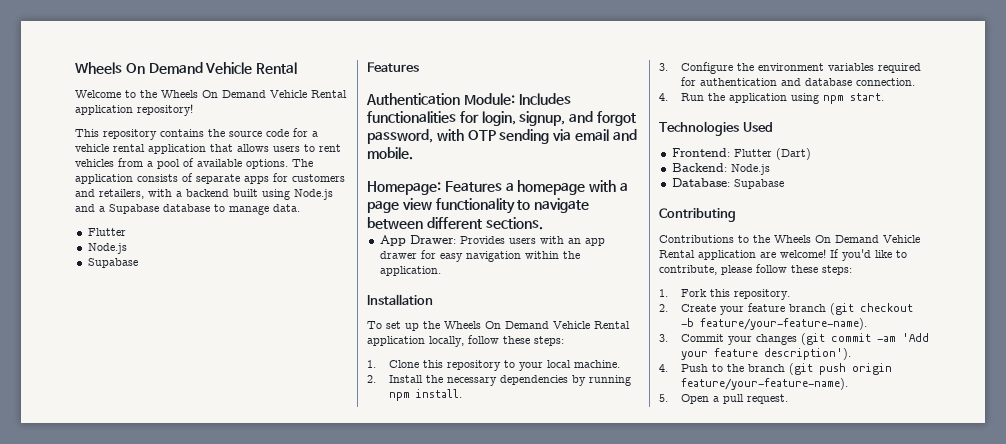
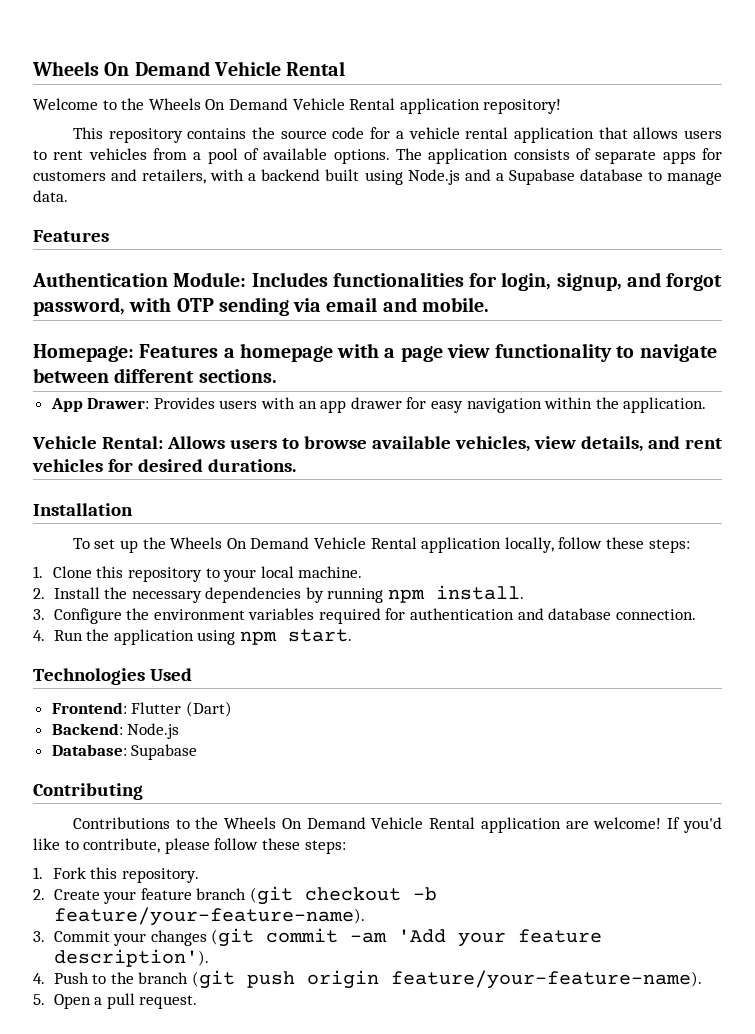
  The application consists of separate apps for customers and retailers, with a backend built using Node.js and a Supabase database to manage data.
- Flutter
- Node.js
- Supabase
+ Vehicle Rental: Allows users to browse available vehicles, view details, and rent vehicles for desired durations.

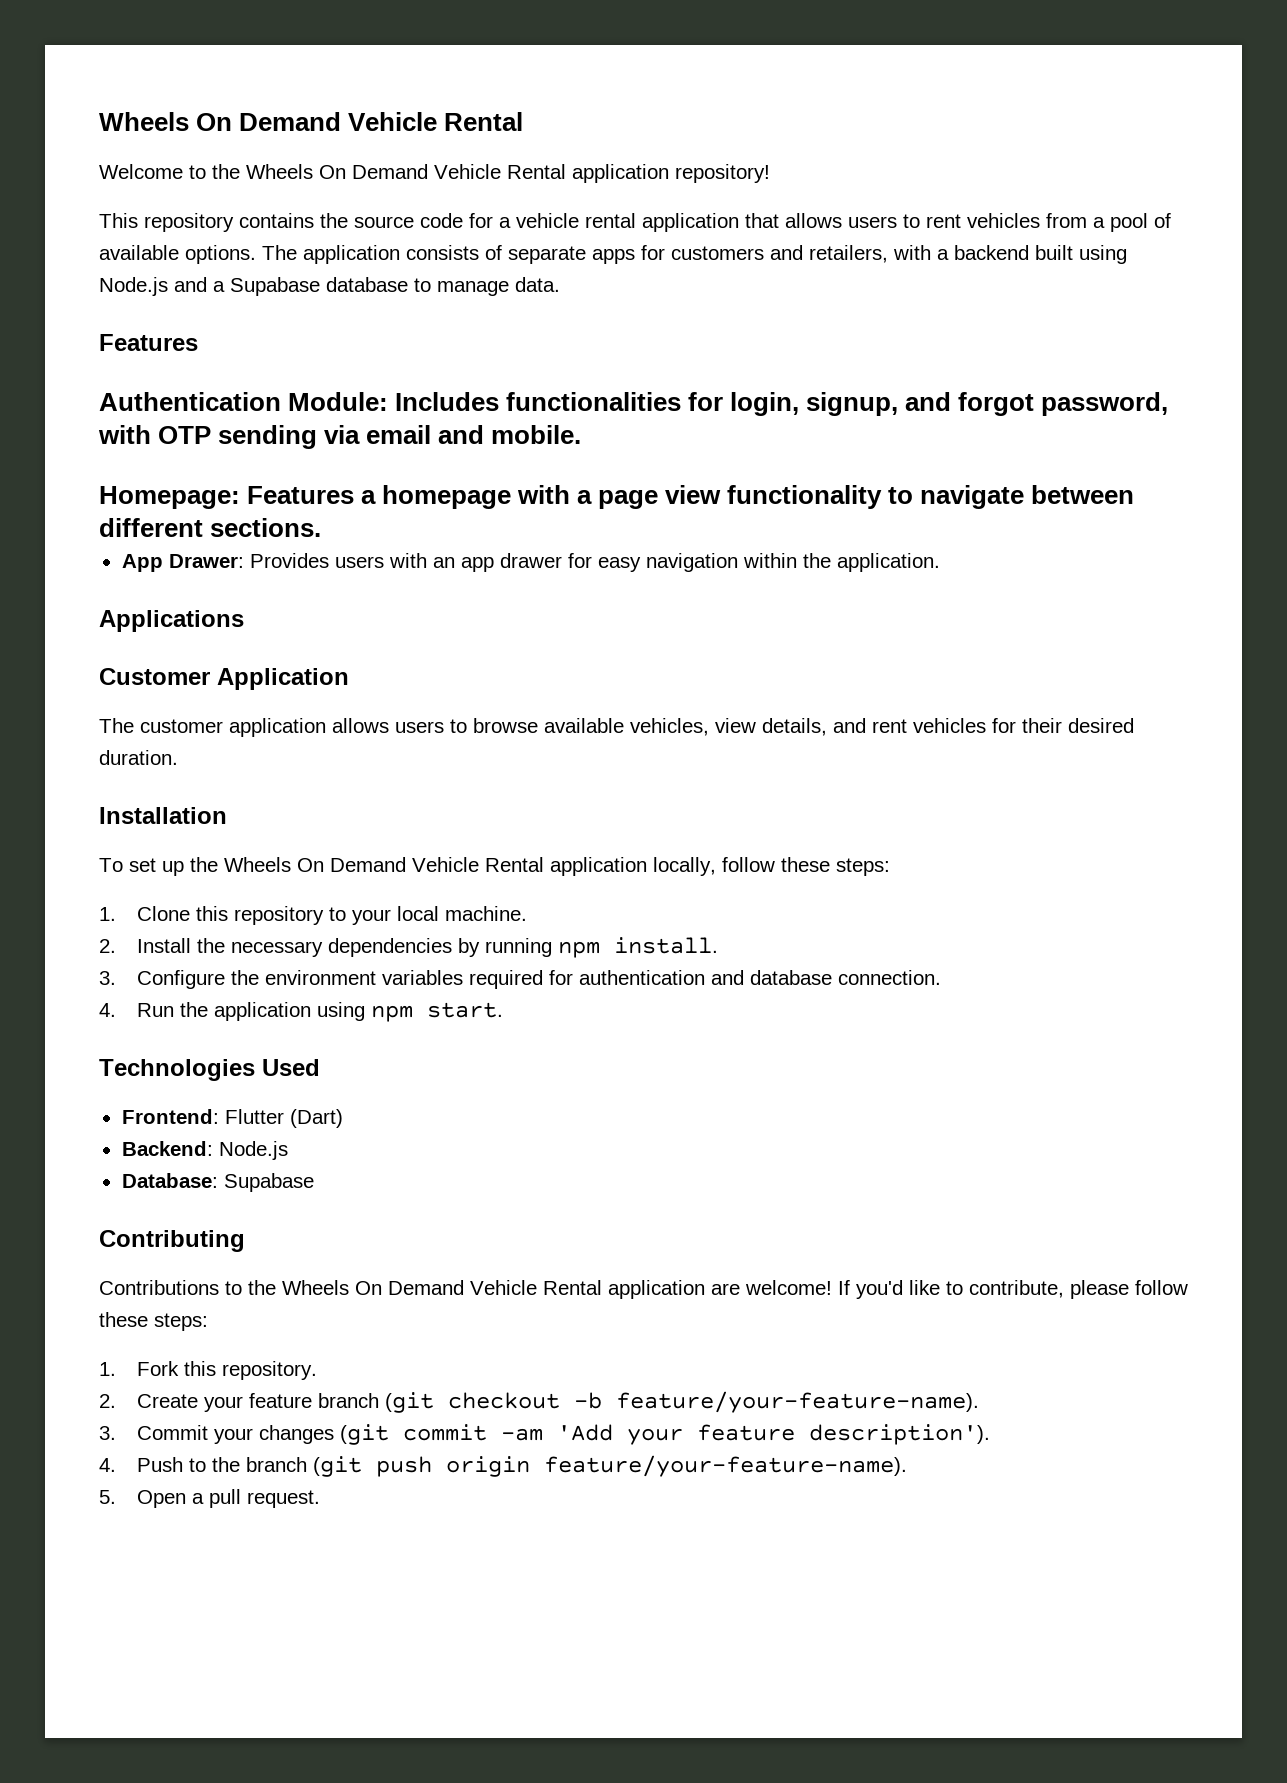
- Vehicle Rental: Allows users to browse available vehicles, view details, and rent vehicles for desired durations.
+ Applications
+ Customer Application
+ The customer application allows users to browse available vehicles, view details, and rent vehicles for their desired duration.

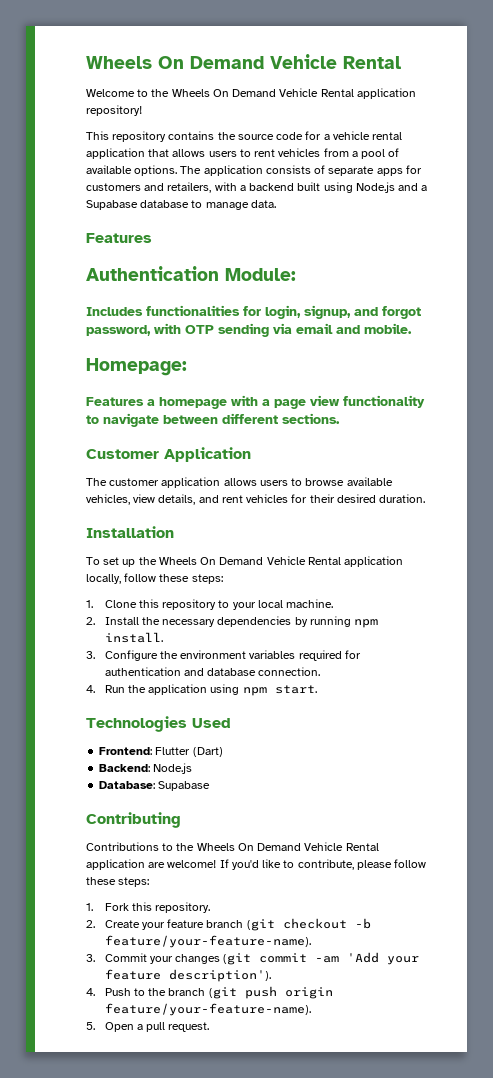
- Authentication Module: Includes functionalities for login, signup, and forgot password, with OTP sending via email and mobile.
+ Authentication Module:
+ Includes functionalities for login, signup, and forgot password, with OTP sending via email and mobile.
- Homepage: Features a homepage with a page view functionality to navigate between different sections.
+ Homepage:
+ Features a homepage with a page view functionality to navigate between different sections.
- App Drawer: Provides users with an app drawer for easy navigation within the application.
- Applications

